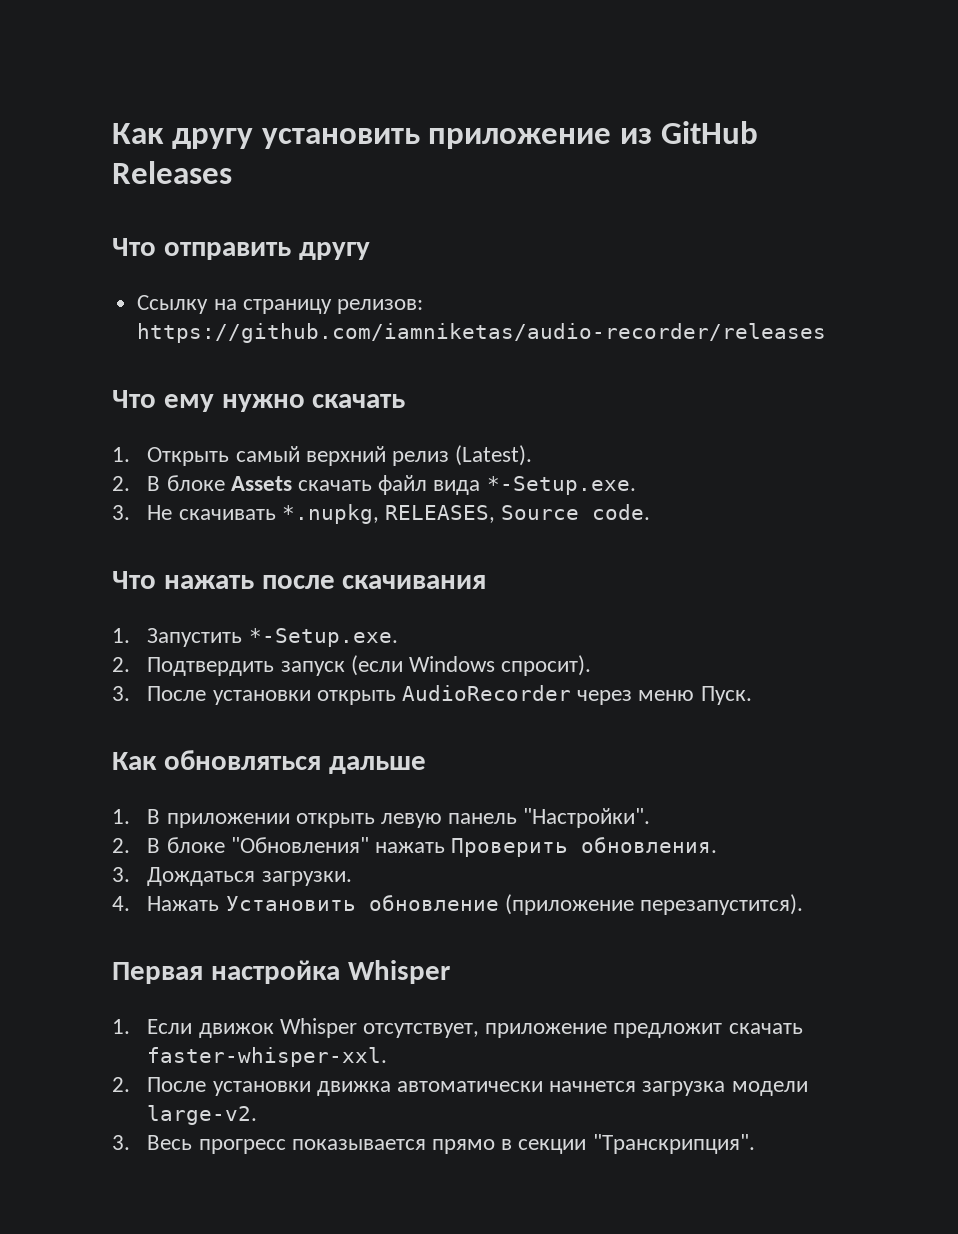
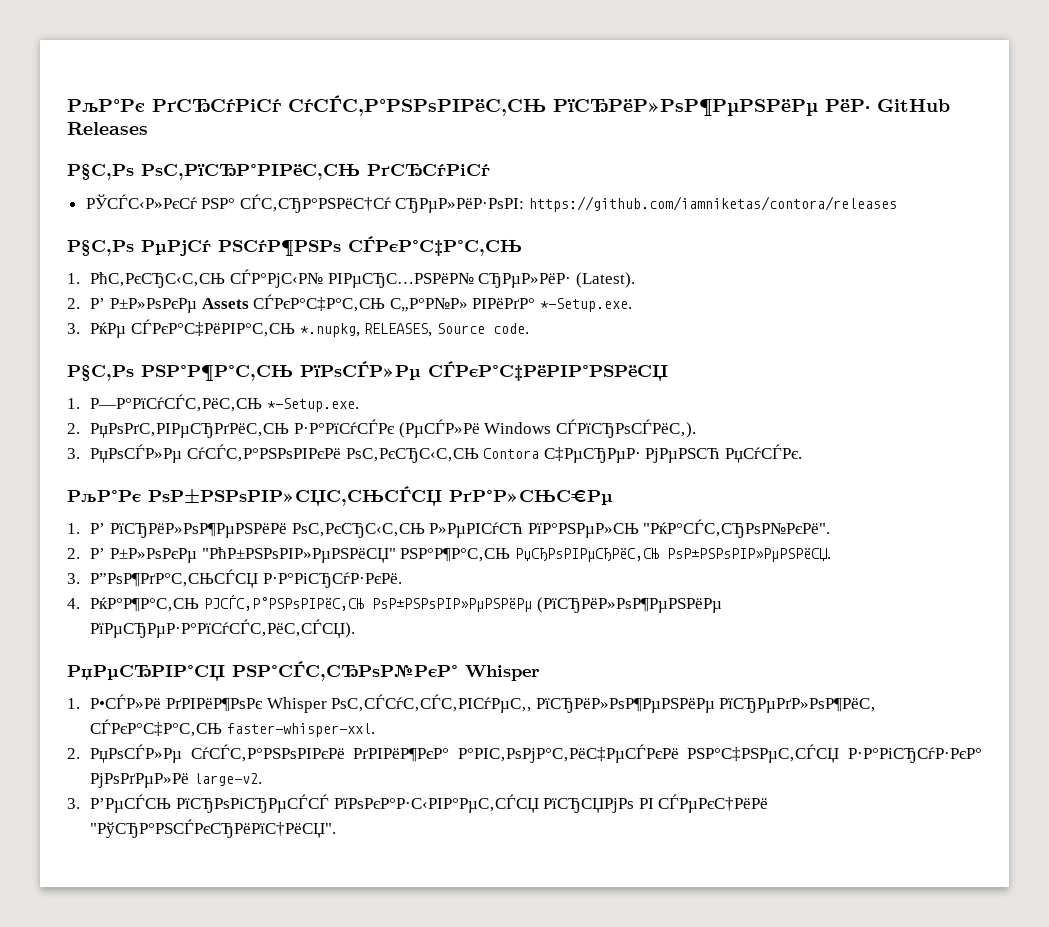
- Как другу установить приложение из GitHub Releases
- Что отправить другу
- Ссылку на страницу релизов: https://github.com/iamniketas/audio-recorder/releases
- Что ему нужно скачать
- 1. Открыть самый верхний релиз (Latest).
- 2. В блоке Assets скачать файл вида *-Setup.exe.
+ РљР°Рє РґСЂСѓРіСѓ СѓСЃС‚Р°РЅРѕРІРёС‚СЊ РїСЂРёР»РѕР¶РµРЅРёРµ РёР· GitHub Releases
+ Р§С‚Рѕ РѕС‚РїСЂР°РІРёС‚СЊ РґСЂСѓРіСѓ
+ РЎСЃС‹Р»РєСѓ РЅР° СЃС‚СЂР°РЅРёС†Сѓ СЂРµР»РёР·РѕРІ: https://github.com/iamniketas/contora/releases
+ Р§С‚Рѕ РµРјСѓ РЅСѓР¶РЅРѕ СЃРєР°С‡Р°С‚СЊ
+ 1. РћС‚РєСЂС‹С‚СЊ СЃР°РјС‹Р№ РІРµСЂС…РЅРёР№ СЂРµР»РёР· (Latest).
+ 2. Р’ Р±Р»РѕРєРµ Assets СЃРєР°С‡Р°С‚СЊ С„Р°Р№Р» РІРёРґР° *-Setup.exe.
- 3. Не скачивать *.nupkg, RELEASES, Source code.
+ 3. РќРµ СЃРєР°С‡РёРІР°С‚СЊ *.nupkg, RELEASES, Source code.
- Что нажать после скачивания
- 1. Запустить *-Setup.exe.
+ Р§С‚Рѕ РЅР°Р¶Р°С‚СЊ РїРѕСЃР»Рµ СЃРєР°С‡РёРІР°РЅРёСЏ
+ 1. Р—Р°РїСѓСЃС‚РёС‚СЊ *-Setup.exe.
- 2. Подтвердить запуск (если Windows спросит).
- 3. После установки открыть AudioRecorder через меню Пуск.
- Как обновляться дальше
- 1. В приложении открыть левую панель "Настройки".
- 2. В блоке "Обновления" нажать Проверить обновления.
- 3. Дождаться загрузки.
+ 2. РџРѕРґС‚РІРµСЂРґРёС‚СЊ Р·Р°РїСѓСЃРє (РµСЃР»Рё Windows СЃРїСЂРѕСЃРёС‚).
+ 3. РџРѕСЃР»Рµ СѓСЃС‚Р°РЅРѕРІРєРё РѕС‚РєСЂС‹С‚СЊ Contora С‡РµСЂРµР· РјРµРЅСЋ РџСѓСЃРє.
+ РљР°Рє РѕР±РЅРѕРІР»СЏС‚СЊСЃСЏ РґР°Р»СЊС€Рµ
+ 1. Р’ РїСЂРёР»РѕР¶РµРЅРёРё РѕС‚РєСЂС‹С‚СЊ Р»РµРІСѓСЋ РїР°РЅРµР»СЊ "РќР°СЃС‚СЂРѕР№РєРё".
+ 2. Р’ Р±Р»РѕРєРµ "РћР±РЅРѕРІР»РµРЅРёСЏ" РЅР°Р¶Р°С‚СЊ РџСЂРѕРІРµСЂРёС‚СЊ РѕР±РЅРѕРІР»РµРЅРёСЏ.
+ 3. Р”РѕР¶РґР°С‚СЊСЃСЏ Р·Р°РіСЂСѓР·РєРё.
- 4. Нажать Установить обновление (приложение перезапустится).
- Первая настройка Whisper
- 1. Если движок Whisper отсутствует, приложение предложит скачать faster-whisper-xxl.
- 2. После установки движка автоматически начнется загрузка модели large-v2.
- 3. Весь прогресс показывается прямо в секции "Транскрипция".
+ 4. РќР°Р¶Р°С‚СЊ РЈСЃС‚Р°РЅРѕРІРёС‚СЊ РѕР±РЅРѕРІР»РµРЅРёРµ (РїСЂРёР»РѕР¶РµРЅРёРµ РїРµСЂРµР·Р°РїСѓСЃС‚РёС‚СЃСЏ).
+ РџРµСЂРІР°СЏ РЅР°СЃС‚СЂРѕР№РєР° Whisper
+ 1. Р•СЃР»Рё РґРІРёР¶РѕРє Whisper РѕС‚СЃСѓС‚СЃС‚РІСѓРµС‚, РїСЂРёР»РѕР¶РµРЅРёРµ РїСЂРµРґР»РѕР¶РёС‚ СЃРєР°С‡Р°С‚СЊ faster-whisper-xxl.
+ 2. РџРѕСЃР»Рµ СѓСЃС‚Р°РЅРѕРІРєРё РґРІРёР¶РєР° Р°РІС‚РѕРјР°С‚РёС‡РµСЃРєРё РЅР°С‡РЅРµС‚СЃСЏ Р·Р°РіСЂСѓР·РєР° РјРѕРґРµР»Рё large-v2.
+ 3. Р’РµСЃСЊ РїСЂРѕРіСЂРµСЃСЃ РїРѕРєР°Р·С‹РІР°РµС‚СЃСЏ РїСЂСЏРјРѕ РІ СЃРµРєС†РёРё "РўСЂР°РЅСЃРєСЂРёРїС†РёСЏ".

